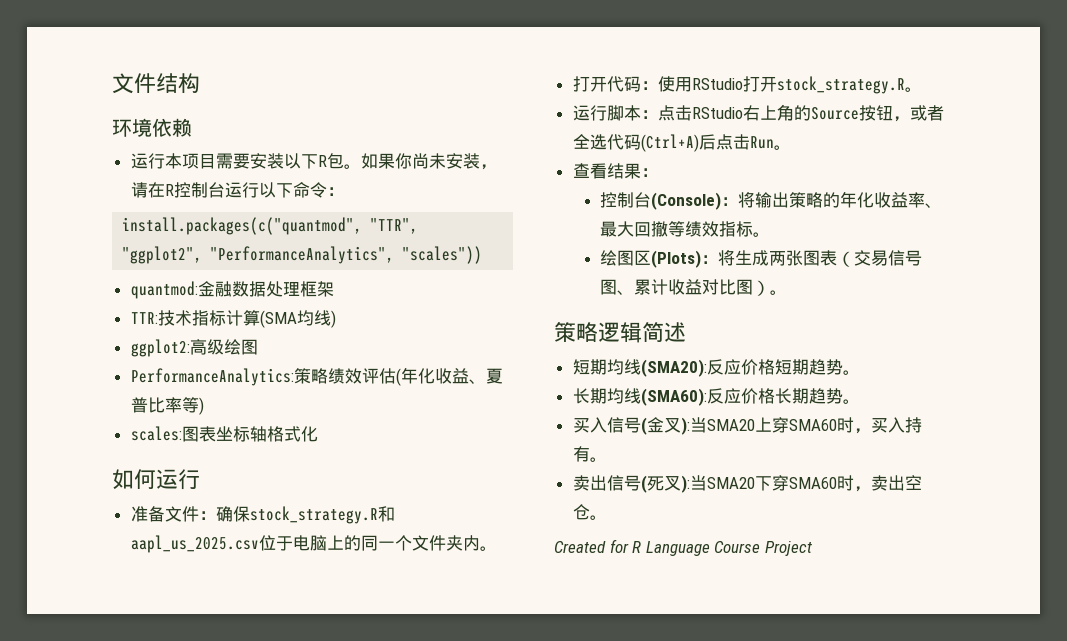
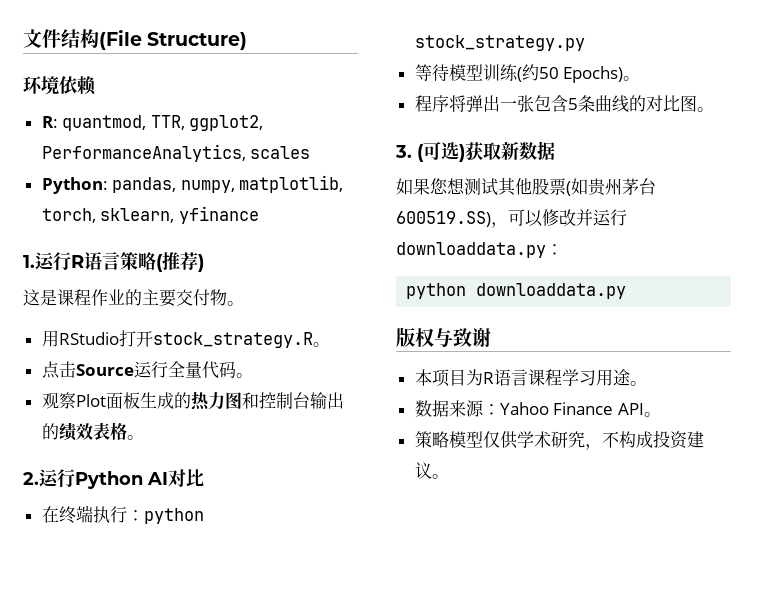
- 文件结构
+ 文件结构(File Structure)
- 运行本项目需要安装以下R包。如果你尚未安装，请在R控制台运行以下命令：
- install.packages(c("quantmod", "TTR", "ggplot2", "PerformanceAnalytics", "scales"))
- quantmod:金融数据处理框架
- TTR:技术指标计算(SMA均线)
- ggplot2:高级绘图
- PerformanceAnalytics:策略绩效评估(年化收益、夏普比率等)
- scales:图表坐标轴格式化
- 如何运行
- 准备文件：确保stock_strategy.R和aapl_us_2025.csv位于电脑上的同一个文件夹内。
- 打开代码：使用RStudio打开stock_strategy.R。
- 运行脚本：点击RStudio右上角的Source按钮，或者全选代码(Ctrl+A)后点击Run。
- 查看结果：
- 控制台(Console)：将输出策略的年化收益率、最大回撤等绩效指标。
- 绘图区(Plots)：将生成两张图表（交易信号图、累计收益对比图）。
- 策略逻辑简述
- 短期均线(SMA20):反应价格短期趋势。
- 长期均线(SMA60):反应价格长期趋势。
- 买入信号(金叉):当SMA20上穿SMA60时，买入持有。
- 卖出信号(死叉):当SMA20下穿SMA60时，卖出空仓。
- Created for R Language Course Project
+ R: quantmod, TTR, ggplot2, PerformanceAnalytics, scales
+ Python: pandas, numpy, matplotlib, torch, sklearn, yfinance
+ 1.运行R语言策略(推荐)
+ 这是课程作业的主要交付物。
+ 用RStudio打开stock_strategy.R。
+ 点击Source运行全量代码。
+ 观察Plot面板生成的热力图和控制台输出的绩效表格。
+ 2.运行Python AI对比
+ 在终端执行：python stock_strategy.py
+ 等待模型训练(约50 Epochs)。
+ 程序将弹出一张包含5条曲线的对比图。
+ 3. (可选)获取新数据
+ 如果您想测试其他股票(如贵州茅台600519.SS)，可以修改并运行downloaddata.py：
+ python downloaddata.py
+ 版权与致谢
+ 本项目为R语言课程学习用途。
+ 数据来源：Yahoo Finance API。
+ 策略模型仅供学术研究，不构成投资建议。

